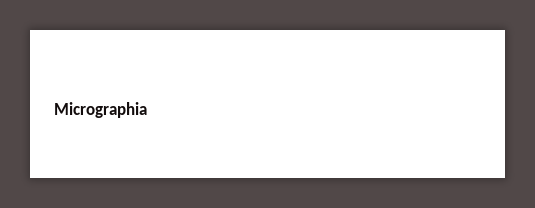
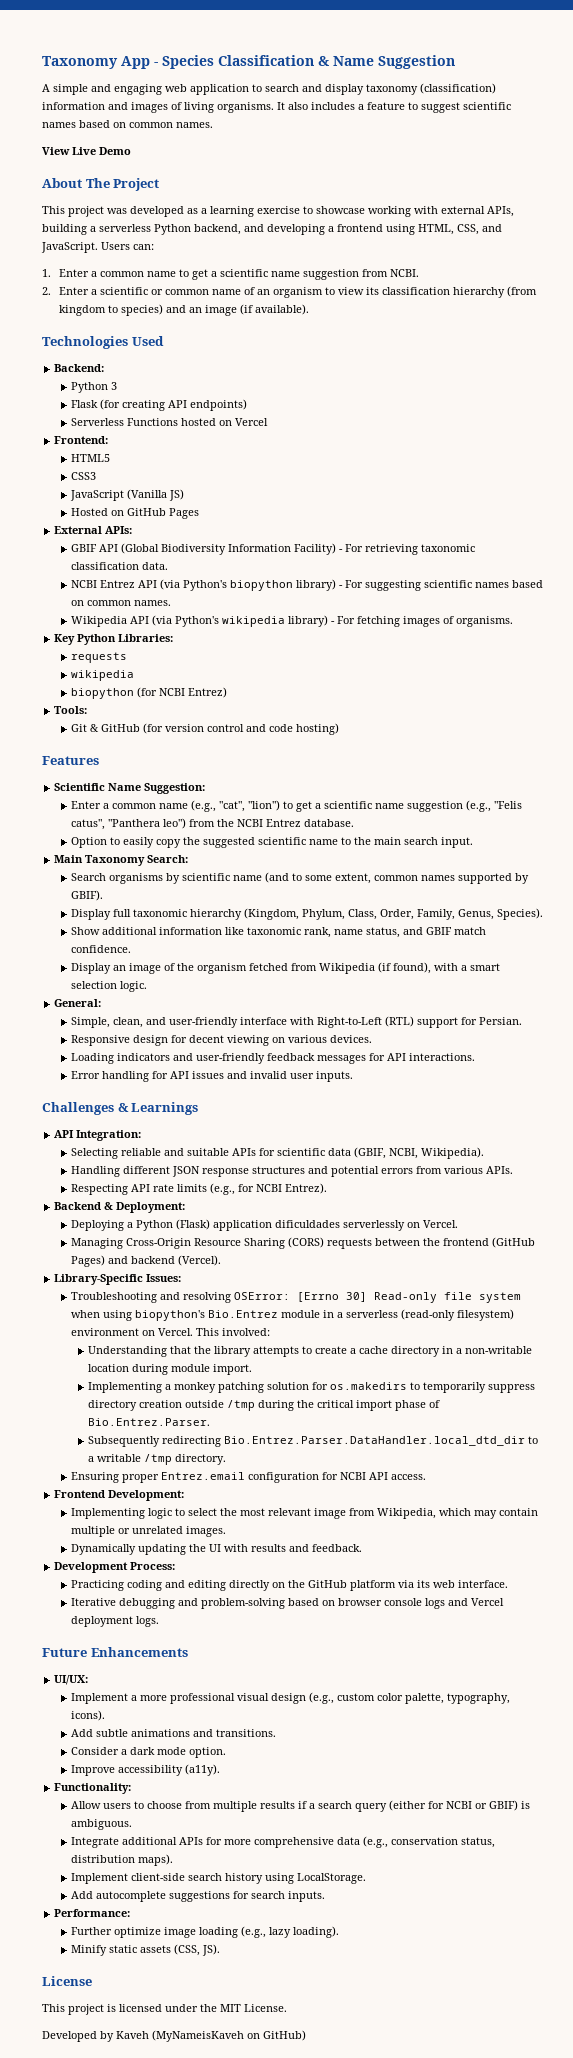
- Micrographia
+ Taxonomy App - Species Classification & Name Suggestion
+ A simple and engaging web application to search and display taxonomy (classification) information and images of living organisms. It also includes a feature to suggest scientific names based on common names.
+ View Live Demo
+ About The Project
+ This project was developed as a learning exercise to showcase working with external APIs, building a serverless Python backend, and developing a frontend using HTML, CSS, and JavaScript. Users can:
+ 1. Enter a common name to get a scientific name suggestion from NCBI.
+ 2. Enter a scientific or common name of an organism to view its classification hierarchy (from kingdom to species) and an image (if available).
+ Technologies Used
+ Backend:
+ Python 3
+ Flask (for creating API endpoints)
+ Serverless Functions hosted on Vercel
+ Frontend:
+ HTML5
+ CSS3
+ JavaScript (Vanilla JS)
+ Hosted on GitHub Pages
+ External APIs:
+ GBIF API (Global Biodiversity Information Facility) - For retrieving taxonomic classification data.
+ NCBI Entrez API (via Python's biopython library) - For suggesting scientific names based on common names.
+ Wikipedia API (via Python's wikipedia library) - For fetching images of organisms.
+ Key Python Libraries:
+ requests
+ wikipedia
+ biopython (for NCBI Entrez)
+ Tools:
+ Git & GitHub (for version control and code hosting)
+ Features
+ Scientific Name Suggestion:
+ Enter a common name (e.g., "cat", "lion") to get a scientific name suggestion (e.g., "Felis catus", "Panthera leo") from the NCBI Entrez database.
+ Option to easily copy the suggested scientific name to the main search input.
+ Main Taxonomy Search:
+ Search organisms by scientific name (and to some extent, common names supported by GBIF).
+ Display full taxonomic hierarchy (Kingdom, Phylum, Class, Order, Family, Genus, Species).
+ Show additional information like taxonomic rank, name status, and GBIF match confidence.
+ Display an image of the organism fetched from Wikipedia (if found), with a smart selection logic.
+ General:
+ Simple, clean, and user-friendly interface with Right-to-Left (RTL) support for Persian.
+ Responsive design for decent viewing on various devices.
+ Loading indicators and user-friendly feedback messages for API interactions.
+ Error handling for API issues and invalid user inputs.
+ Challenges & Learnings
+ API Integration:
+ Selecting reliable and suitable APIs for scientific data (GBIF, NCBI, Wikipedia).
+ Handling different JSON response structures and potential errors from various APIs.
+ Respecting API rate limits (e.g., for NCBI Entrez).
+ Backend & Deployment:
+ Deploying a Python (Flask) application dificuldades serverlessly on Vercel.
+ Managing Cross-Origin Resource Sharing (CORS) requests between the frontend (GitHub Pages) and backend (Vercel).
+ Library-Specific Issues:
+ Troubleshooting and resolving OSError: [Errno 30] Read-only file system when using biopython's Bio.Entrez module in a serverless (read-only filesystem) environment on Vercel. This involved:
+ Understanding that the library attempts to create a cache directory in a non-writable location during module import.
+ Implementing a monkey patching solution for os.makedirs to temporarily suppress directory creation outside /tmp during the critical import phase of Bio.Entrez.Parser.
+ Subsequently redirecting Bio.Entrez.Parser.DataHandler.local_dtd_dir to a writable /tmp directory.
+ Ensuring proper Entrez.email configuration for NCBI API access.
+ Frontend Development:
+ Implementing logic to select the most relevant image from Wikipedia, which may contain multiple or unrelated images.
+ Dynamically updating the UI with results and feedback.
+ Development Process:
+ Practicing coding and editing directly on the GitHub platform via its web interface.
+ Iterative debugging and problem-solving based on browser console logs and Vercel deployment logs.
+ Future Enhancements
+ UI/UX:
+ Implement a more professional visual design (e.g., custom color palette, typography, icons).
+ Add subtle animations and transitions.
+ Consider a dark mode option.
+ Improve accessibility (a11y).
+ Functionality:
+ Allow users to choose from multiple results if a search query (either for NCBI or GBIF) is ambiguous.
+ Integrate additional APIs for more comprehensive data (e.g., conservation status, distribution maps).
+ Implement client-side search history using LocalStorage.
+ Add autocomplete suggestions for search inputs.
+ Performance:
+ Further optimize image loading (e.g., lazy loading).
+ Minify static assets (CSS, JS).
+ License
+ This project is licensed under the MIT License.
+ Developed by Kaveh (MyNameisKaveh on GitHub)

